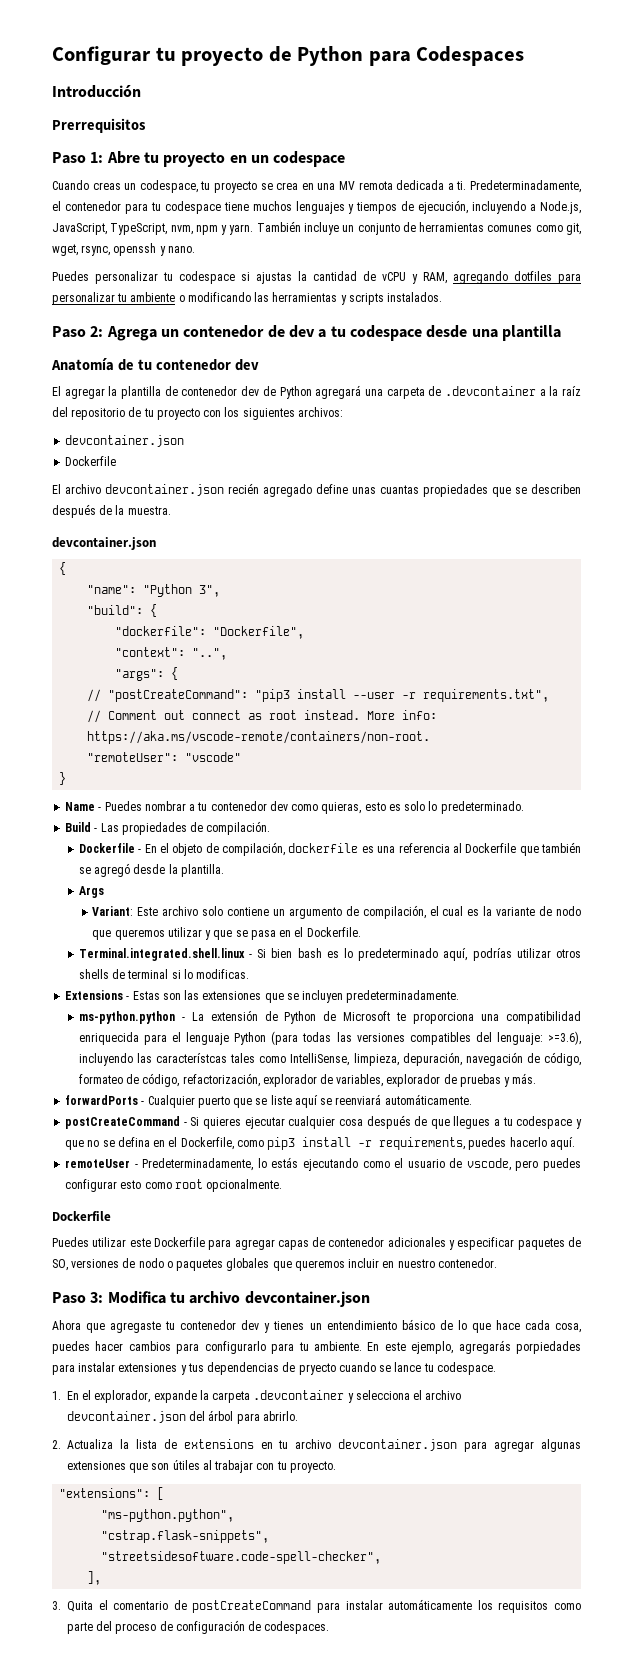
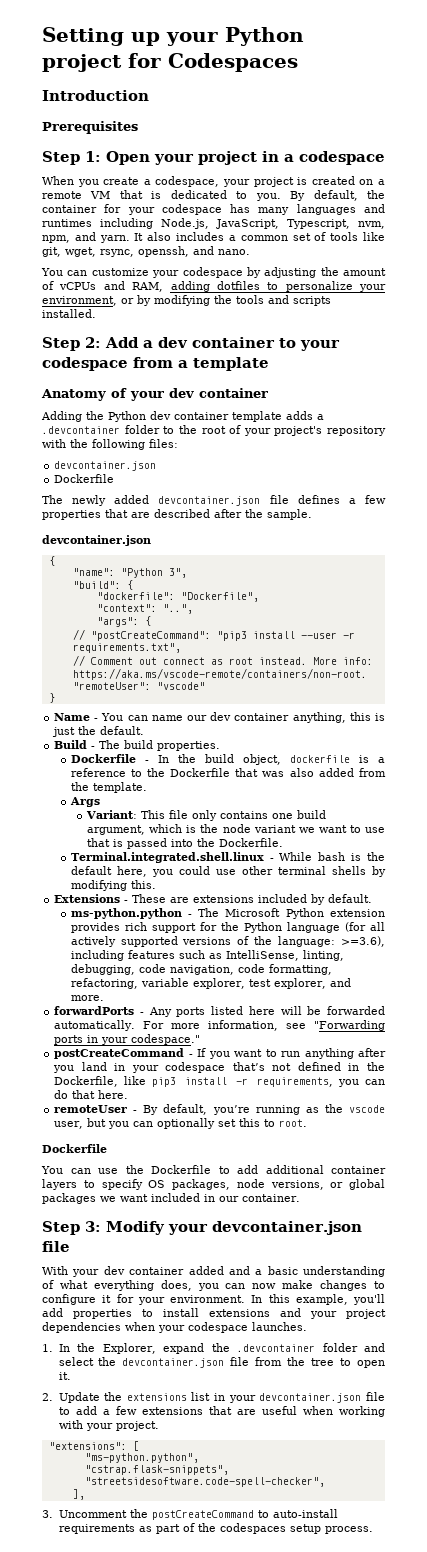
- Configurar tu proyecto de Python para Codespaces
- Introducción
- Prerrequisitos
- Paso 1: Abre tu proyecto en un codespace
- Cuando creas un codespace, tu proyecto se crea en una MV remota dedicada a ti. Predeterminadamente, el contenedor para tu codespace tiene muchos lenguajes y tiempos de ejecución, incluyendo a Node.js, JavaScript, TypeScript, nvm, npm y yarn. También incluye un conjunto de herramientas comunes como git, wget, rsync, openssh y nano.
+ Setting up your Python project for Codespaces
+ Introduction
+ Prerequisites
+ Step 1: Open your project in a codespace
+ When you create a codespace, your project is created on a remote VM that is dedicated to you. By default, the container for your codespace has many languages and runtimes including Node.js, JavaScript, Typescript, nvm, npm, and yarn. It also includes a common set of tools like git, wget, rsync, openssh, and nano.
- Puedes personalizar tu codespace si ajustas la cantidad de vCPU y RAM, agregando dotfiles para personalizar tu ambiente o modificando las herramientas y scripts instalados.
- Paso 2: Agrega un contenedor de dev a tu codespace desde una plantilla
- Anatomía de tu contenedor dev
- El agregar la plantilla de contenedor dev de Python agregará una carpeta de .devcontainer a la raíz del repositorio de tu proyecto con los siguientes archivos:
+ You can customize your codespace by adjusting the amount of vCPUs and RAM, adding dotfiles to personalize your environment, or by modifying the tools and scripts installed.
+ Step 2: Add a dev container to your codespace from a template
+ Anatomy of your dev container
+ Adding the Python dev container template adds a .devcontainer folder to the root of your project's repository with the following files:
  devcontainer.json
  Dockerfile
- El archivo devcontainer.json recién agregado define unas cuantas propiedades que se describen después de la muestra.
+ The newly added devcontainer.json file defines a few properties that are described after the sample.
- Name - Puedes nombrar a tu contenedor dev como quieras, esto es solo lo predeterminado.
- Build - Las propiedades de compilación.
- Dockerfile - En el objeto de compilación, dockerfile es una referencia al Dockerfile que también se agregó desde la plantilla.
+ Name - You can name our dev container anything, this is just the default.
+ Build - The build properties.
+ Dockerfile - In the build object, dockerfile is a reference to the Dockerfile that was also added from the template.
  Args
- Variant: Este archivo solo contiene un argumento de compilación, el cual es la variante de nodo que queremos utilizar y que se pasa en el Dockerfile.
- Terminal.integrated.shell.linux - Si bien bash es lo predeterminado aquí, podrías utilizar otros shells de terminal si lo modificas.
- Extensions - Estas son las extensiones que se incluyen predeterminadamente.
- ms-python.python - La extensión de Python de Microsoft te proporciona una compatibilidad enriquecida para el lenguaje Python (para todas las versiones compatibles del lenguaje: >=3.6), incluyendo las característcas tales como IntelliSense, limpieza, depuración, navegación de código, formateo de código, refactorización, explorador de variables, explorador de pruebas y más.
- forwardPorts - Cualquier puerto que se liste aquí se reenviará automáticamente.
- postCreateCommand - Si quieres ejecutar cualquier cosa después de que llegues a tu codespace y que no se defina en el Dockerfile, como pip3 install -r requirements, puedes hacerlo aquí.
- remoteUser - Predeterminadamente, lo estás ejecutando como el usuario de vscode, pero puedes configurar esto como root opcionalmente.
+ Variant: This file only contains one build argument, which is the node variant we want to use that is passed into the Dockerfile.
+ Terminal.integrated.shell.linux - While bash is the default here, you could use other terminal shells by modifying this.
+ Extensions - These are extensions included by default.
+ ms-python.python - The Microsoft Python extension provides rich support for the Python language (for all actively supported versions of the language: >=3.6), including features such as IntelliSense, linting, debugging, code navigation, code formatting, refactoring, variable explorer, test explorer, and more.
+ forwardPorts - Any ports listed here will be forwarded automatically. For more information, see "Forwarding ports in your codespace."
+ postCreateCommand - If you want to run anything after you land in your codespace that’s not defined in the Dockerfile, like pip3 install -r requirements, you can do that here.
+ remoteUser - By default, you’re running as the vscode user, but you can optionally set this to root.
  Dockerfile
- Puedes utilizar este Dockerfile para agregar capas de contenedor adicionales y especificar paquetes de SO, versiones de nodo o paquetes globales que queremos incluir en nuestro contenedor.
- Paso 3: Modifica tu archivo devcontainer.json
- Ahora que agregaste tu contenedor dev y tienes un entendimiento básico de lo que hace cada cosa, puedes hacer cambios para configurarlo para tu ambiente. En este ejemplo, agregarás porpiedades para instalar extensiones y tus dependencias de pryecto cuando se lance tu codespace.
- 1. En el explorador, expande la carpeta .devcontainer y selecciona el archivo devcontainer.json del árbol para abrirlo.
- 2. Actualiza la lista de extensions en tu archivo devcontainer.json para agregar algunas extensiones que son útiles al trabajar con tu proyecto.
+ You can use the Dockerfile to add additional container layers to specify OS packages, node versions, or global packages we want included in our container.
+ Step 3: Modify your devcontainer.json file
+ With your dev container added and a basic understanding of what everything does, you can now make changes to configure it for your environment. In this example, you'll add properties to install extensions and your project dependencies when your codespace launches.
+ 1. In the Explorer, expand the .devcontainer folder and select the devcontainer.json file from the tree to open it.
+ 2. Update the extensions list in your devcontainer.json file to add a few extensions that are useful when working with your project.
- 3. Quita el comentario de postCreateCommand para instalar automáticamente los requisitos como parte del proceso de configuración de codespaces.
+ 3. Uncomment the postCreateCommand to auto-install requirements as part of the codespaces setup process.

